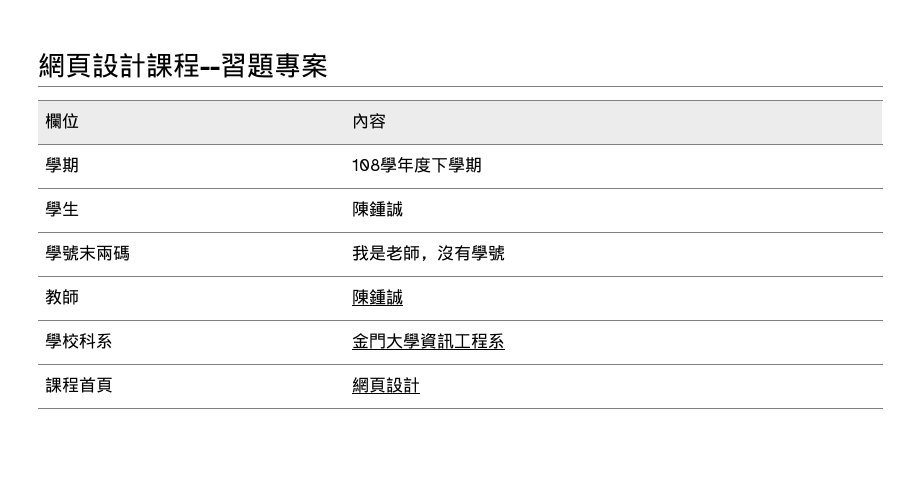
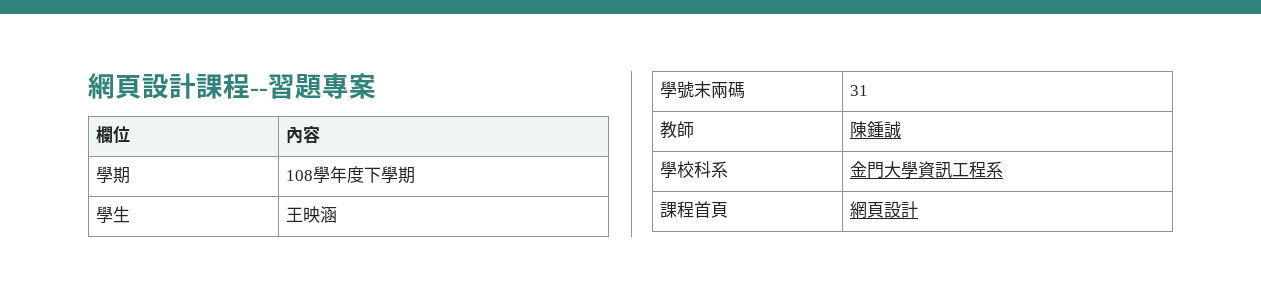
- 學生 | 陳鍾誠
+ 學生 | 王映涵
- 學號末兩碼 | 我是老師，沒有學號
+ 學號末兩碼 | 31

